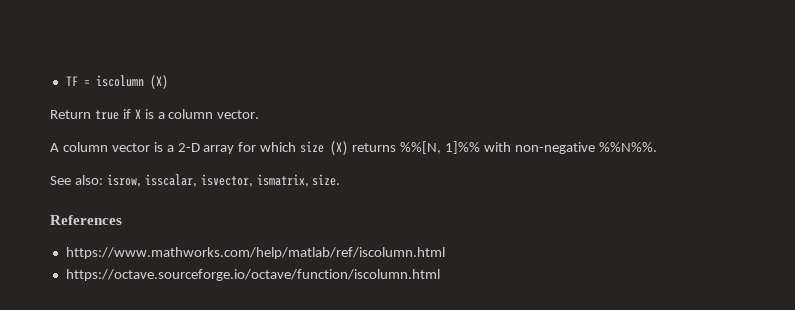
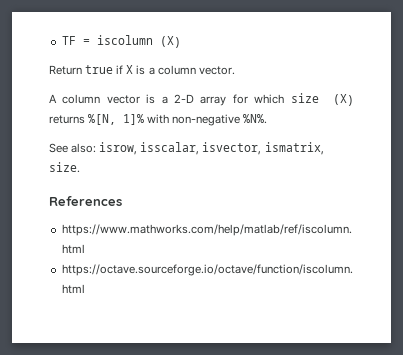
- A column vector is a 2-D array for which size (X) returns %%[N, 1]%% with non-negative %%N%%.
+ A column vector is a 2-D array for which size (X) returns %[N, 1]% with non-negative %N%.

